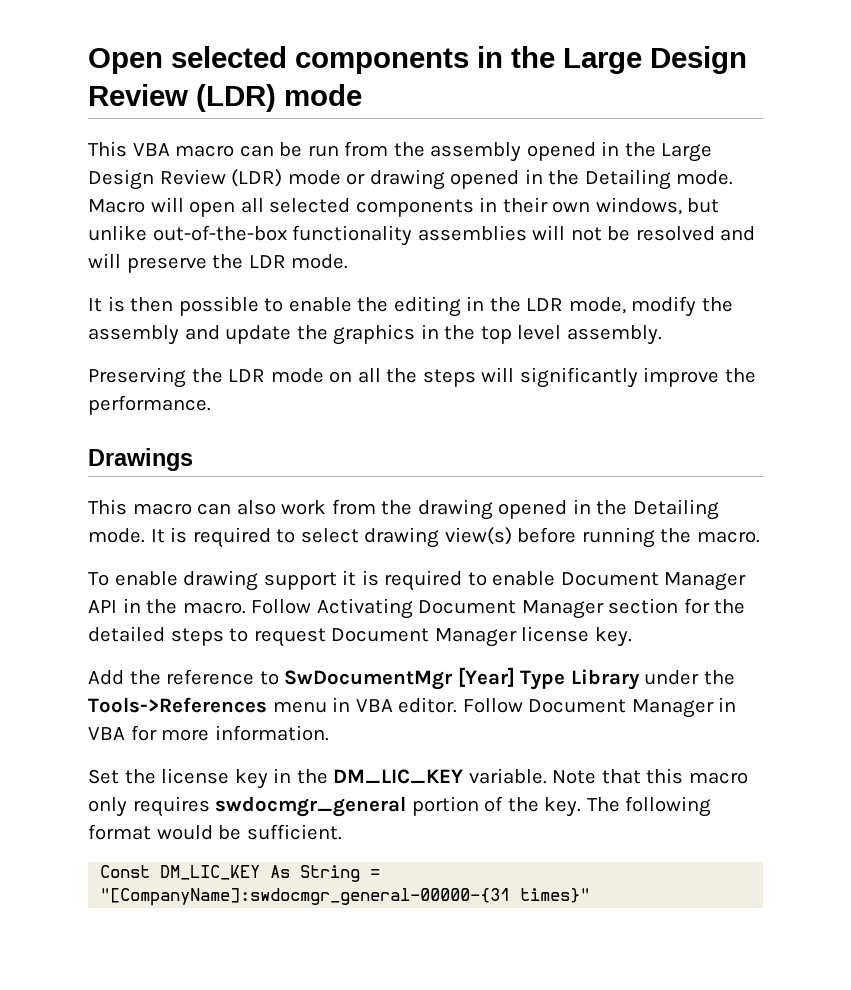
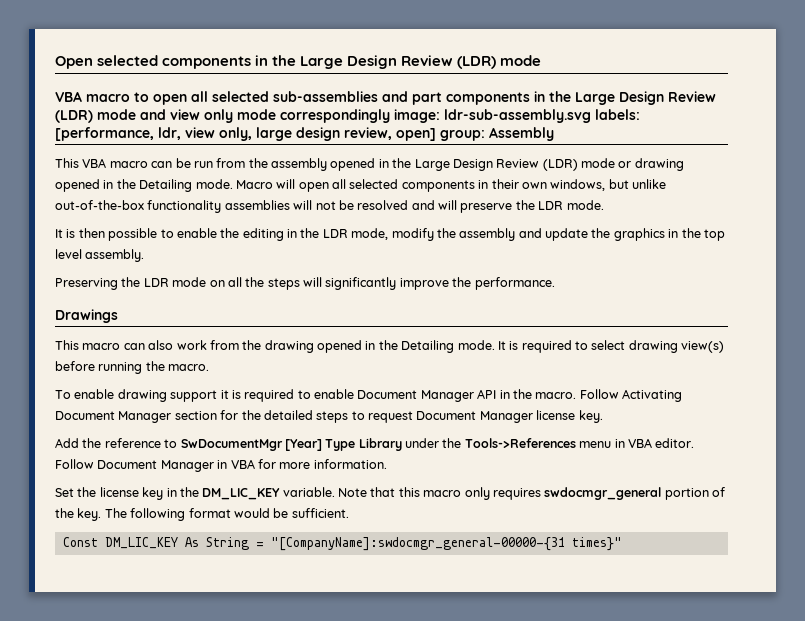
+ VBA macro to open all selected sub-assemblies and part components in the Large Design Review (LDR) mode and view only mode correspondingly image: ldr-sub-assembly.svg labels: [performance, ldr, view only, large design review, open] group: Assembly

